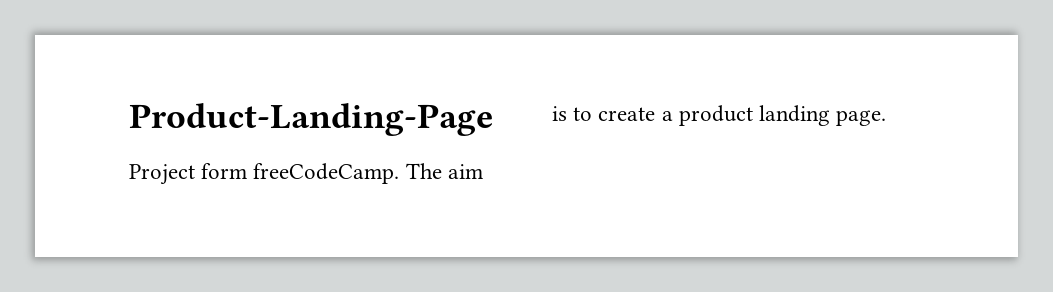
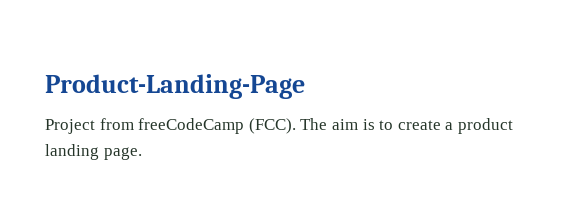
- Project form freeCodeCamp.
+ Project from freeCodeCamp (FCC).

